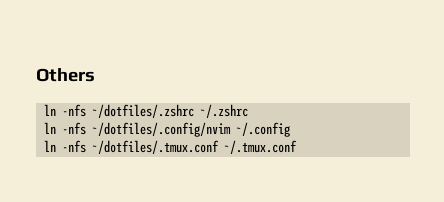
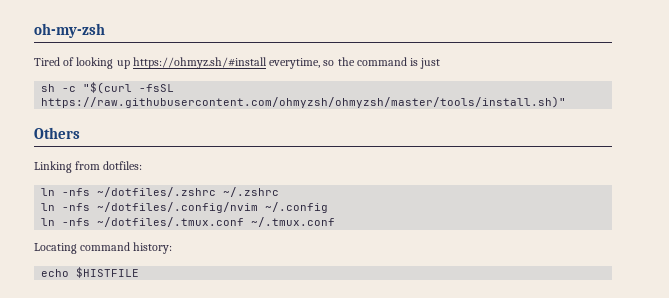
+ oh-my-zsh
+ Tired of looking up https://ohmyz.sh/#install everytime, so the command is just
+ sh -c "$(curl -fsSL https://raw.githubusercontent.com/ohmyzsh/ohmyzsh/master/tools/install.sh)"
  Others
+ Linking from dotfiles:
+ Locating command history:
+ echo $HISTFILE

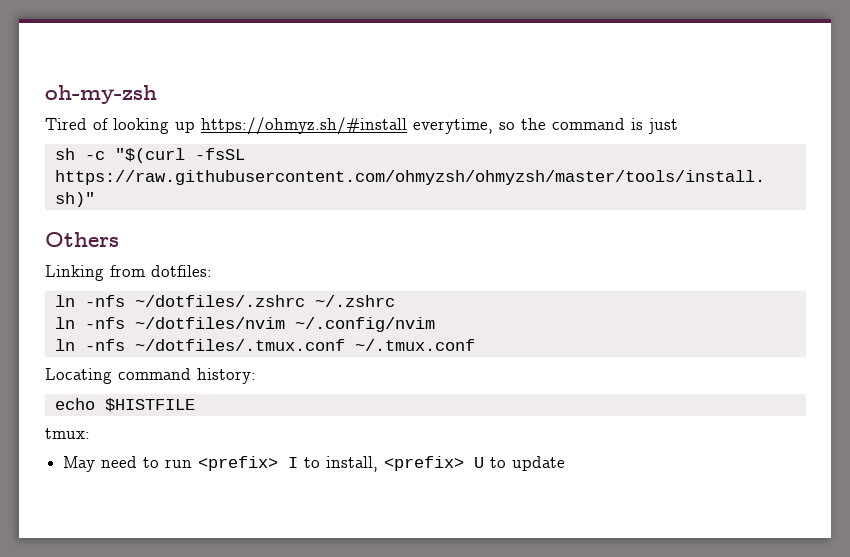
- ln -nfs ~/dotfiles/.config/nvim ~/.config
+ ln -nfs ~/dotfiles/nvim ~/.config/nvim
+ tmux:
+ May need to run <prefix> I to install, <prefix> U to update

